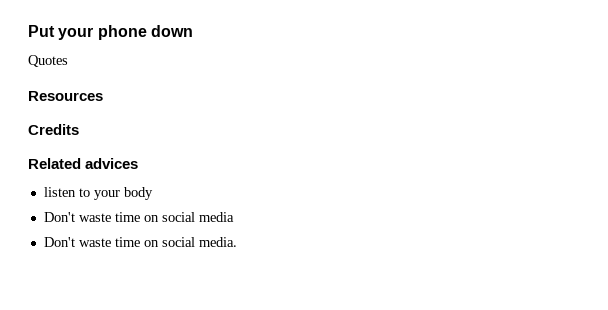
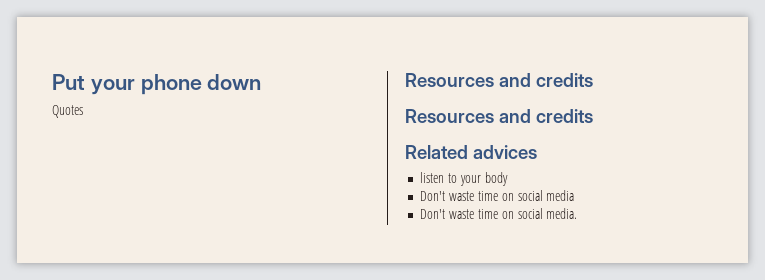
  Quotes
- Resources
- Credits
+ Resources and credits
+ Resources and credits

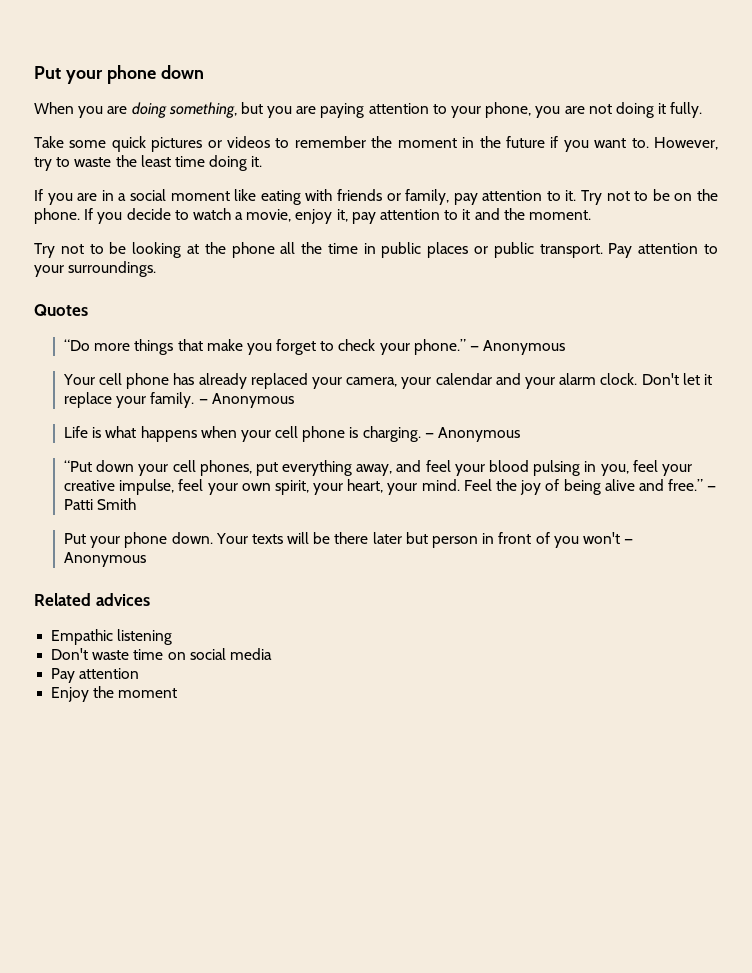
+ When you are doing something, but you are paying attention to your phone, you are not doing it fully.
+ Take some quick pictures or videos to remember the moment in the future if you want to. However, try to waste the least time doing it.
+ If you are in a social moment like eating with friends or family, pay attention to it. Try not to be on the phone. If you decide to watch a movie, enjoy it, pay attention to it and the moment.
+ Try not to be looking at the phone all the time in public places or public transport. Pay attention to your surroundings.
  Quotes
- Resources and credits
- Resources and credits
+ “Do more things that make you forget to check your phone.” — Anonymous
+ Your cell phone has already replaced your camera, your calendar and your alarm clock. Don't let it replace your family. — Anonymous
+ Life is what happens when your cell phone is charging. — Anonymous
+ “Put down your cell phones, put everything away, and feel your blood pulsing in you, feel your creative impulse, feel your own spirit, your heart, your mind. Feel the joy of being alive and free.” — Patti Smith
+ Put your phone down. Your texts will be there later but person in front of you won't — Anonymous
  Related advices
- listen to your body
+ Empathic listening
  Don't waste time on social media
- Don't waste time on social media.
+ Pay attention
+ Enjoy the moment

